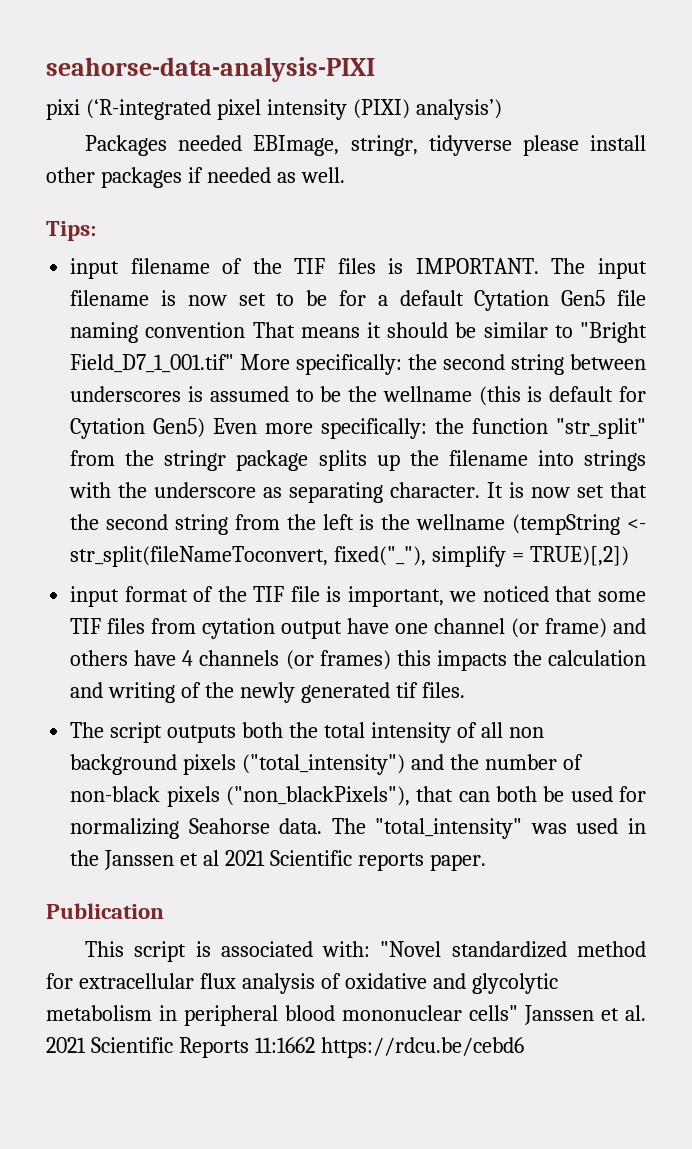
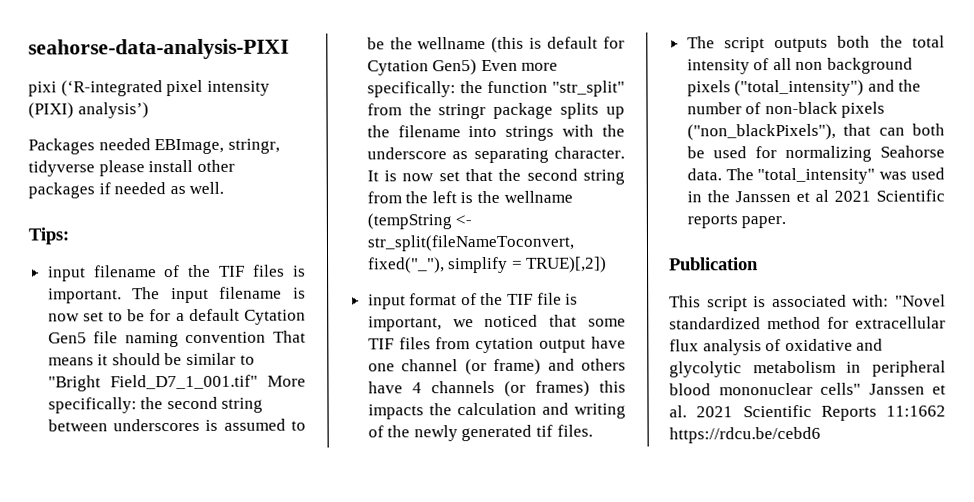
- input filename of the TIF files is IMPORTANT.
+ input filename of the TIF files is important.

